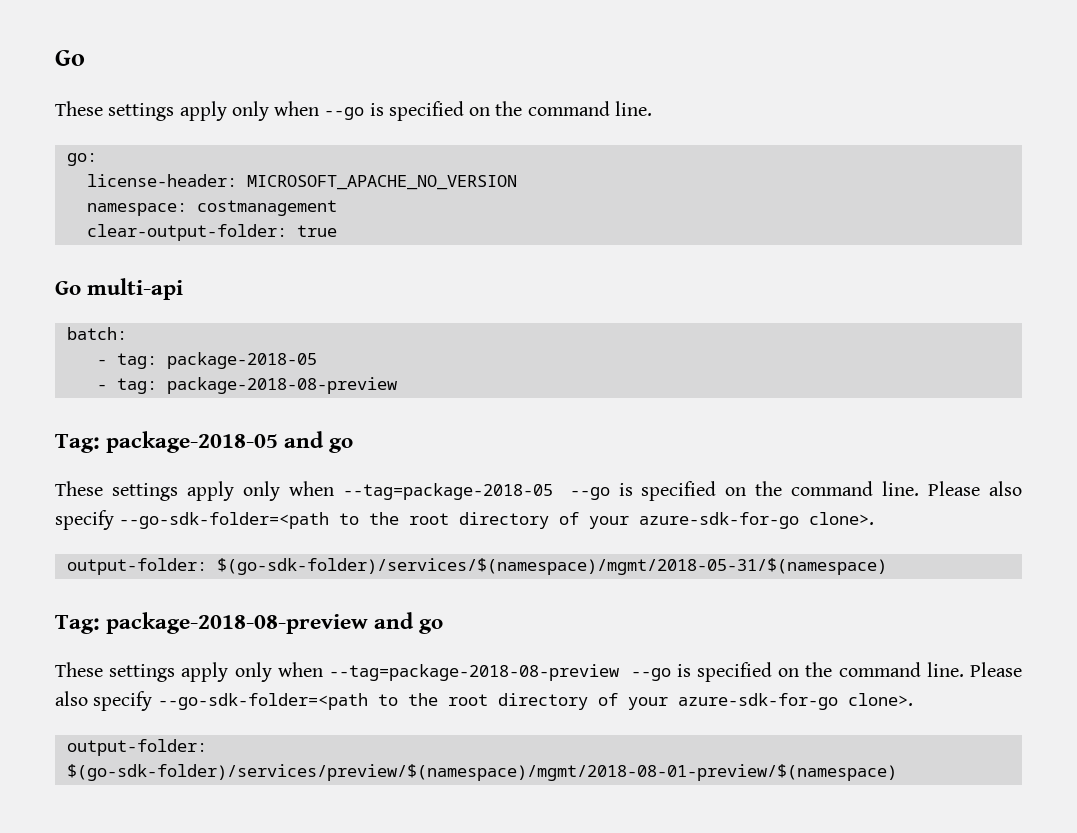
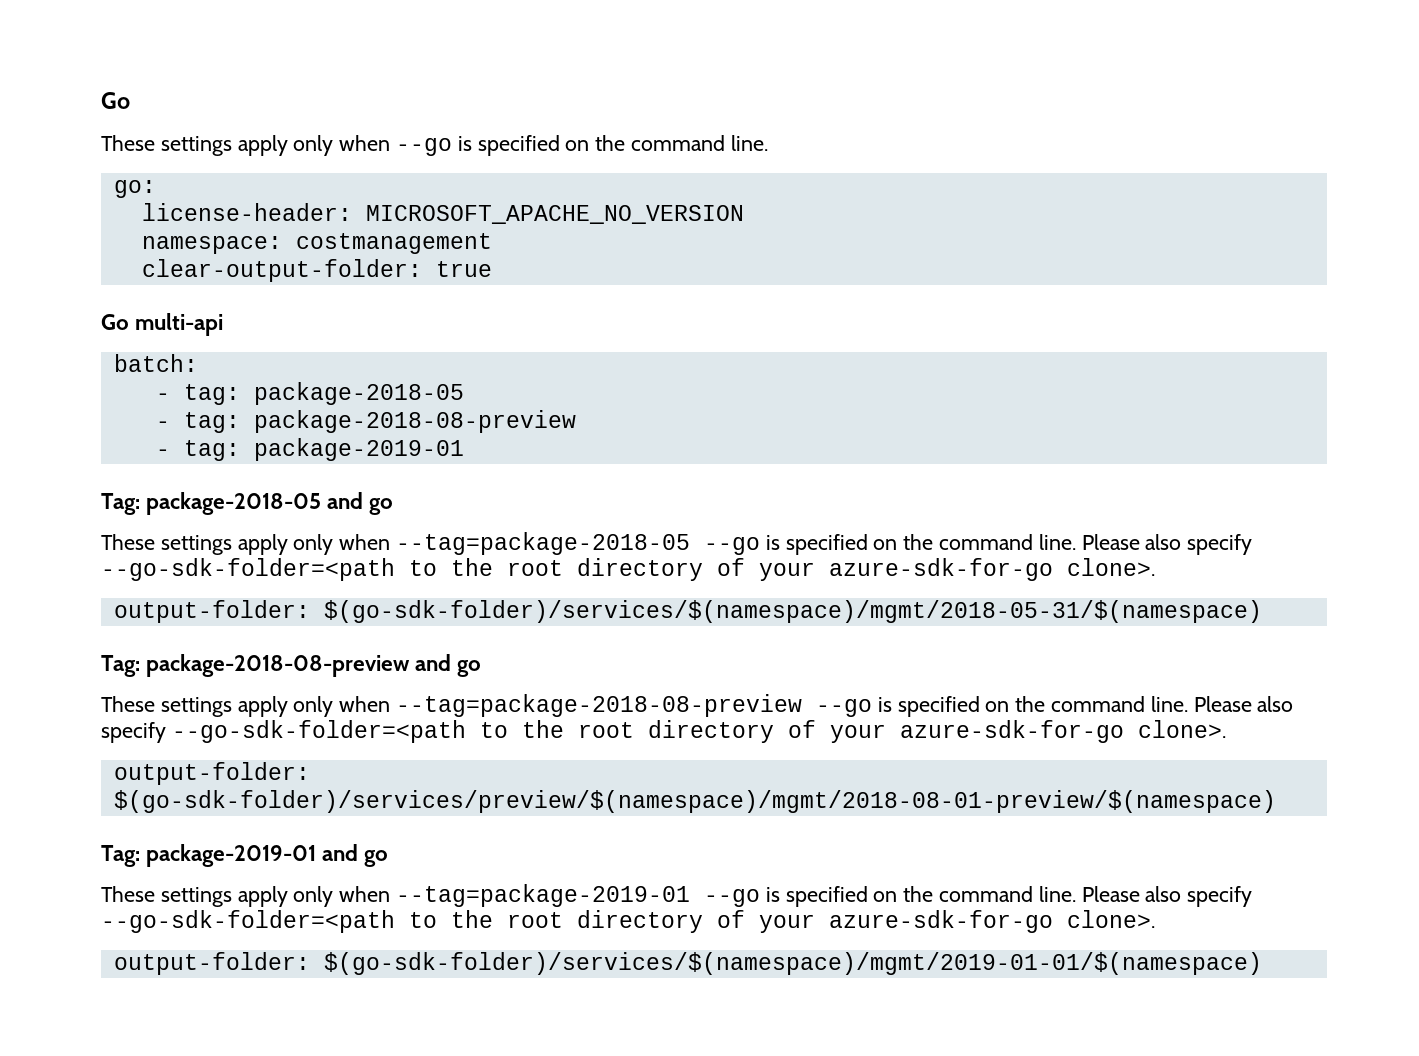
+ - tag: package-2019-01
+ Tag: package-2019-01 and go
+ These settings apply only when --tag=package-2019-01 --go is specified on the command line. Please also specify --go-sdk-folder=<path to the root directory of your azure-sdk-for-go clone>.
+ output-folder: $(go-sdk-folder)/services/$(namespace)/mgmt/2019-01-01/$(namespace)

